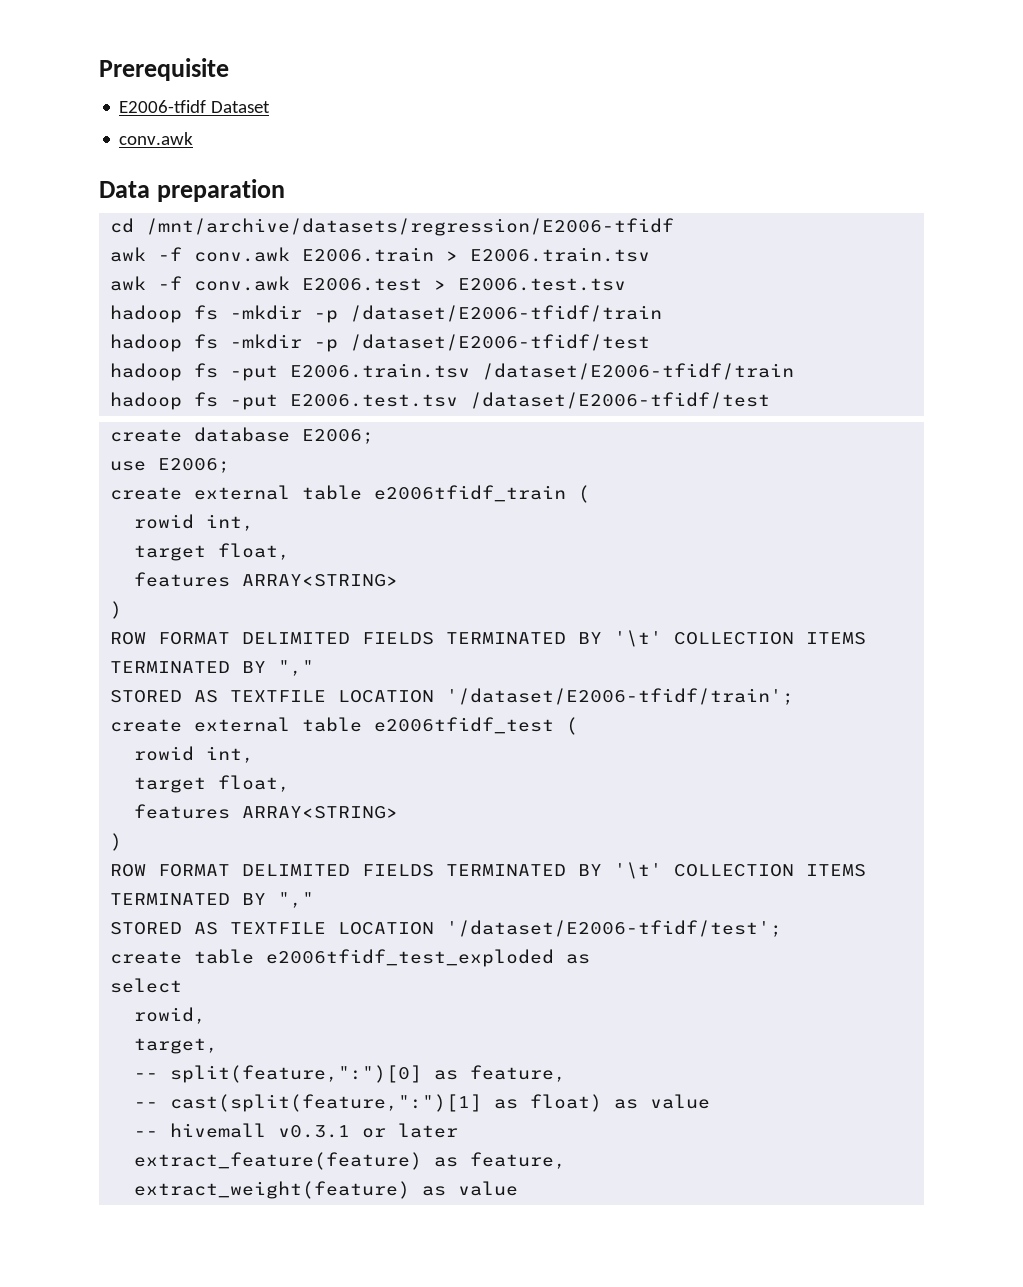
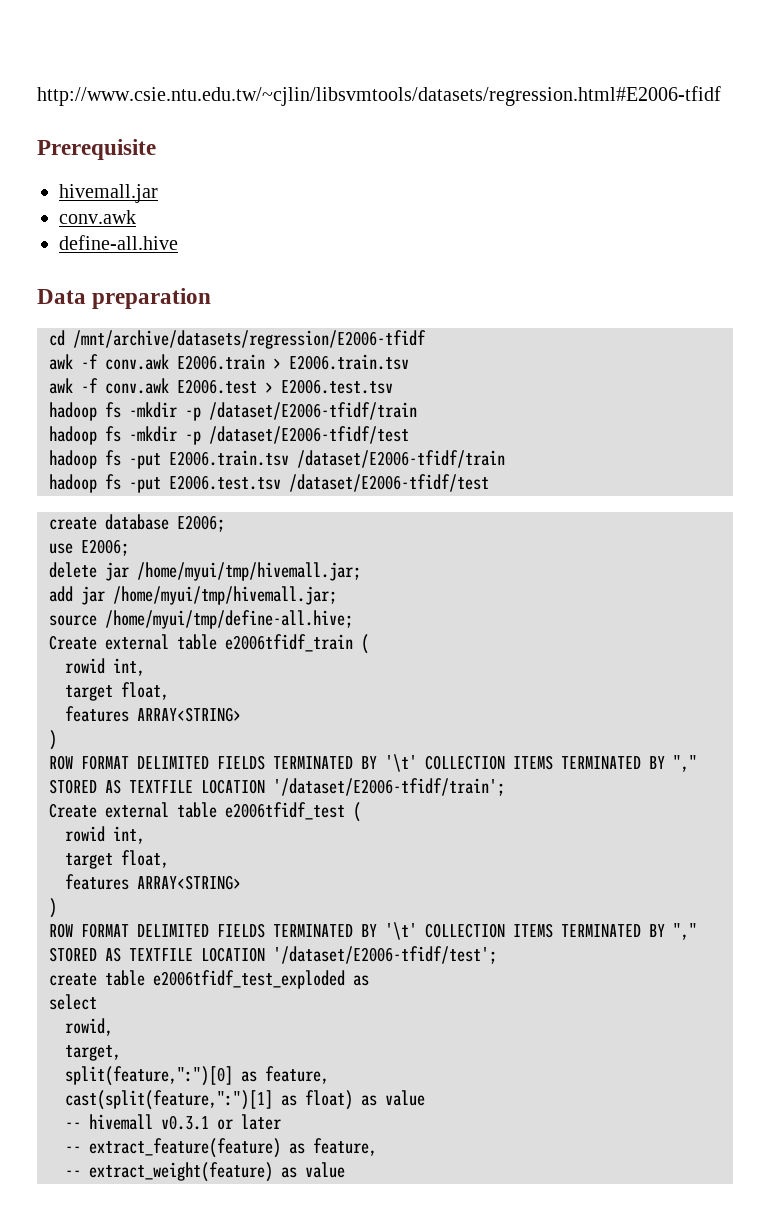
+ http://www.csie.ntu.edu.tw/~cjlin/libsvmtools/datasets/regression.html#E2006-tfidf
- E2006-tfidf Dataset
+ hivemall.jar
  conv.awk
+ define-all.hive
- create external table e2006tfidf_train (
+ delete jar /home/myui/tmp/hivemall.jar;
+ add jar /home/myui/tmp/hivemall.jar;
+ source /home/myui/tmp/define-all.hive;
+ Create external table e2006tfidf_train (
- create external table e2006tfidf_test (
+ Create external table e2006tfidf_test (
- -- split(feature,":")[0] as feature,
+ split(feature,":")[0] as feature,
- -- cast(split(feature,":")[1] as float) as value
+ cast(split(feature,":")[1] as float) as value
- extract_feature(feature) as feature,
+ -- extract_feature(feature) as feature,
- extract_weight(feature) as value
+ -- extract_weight(feature) as value

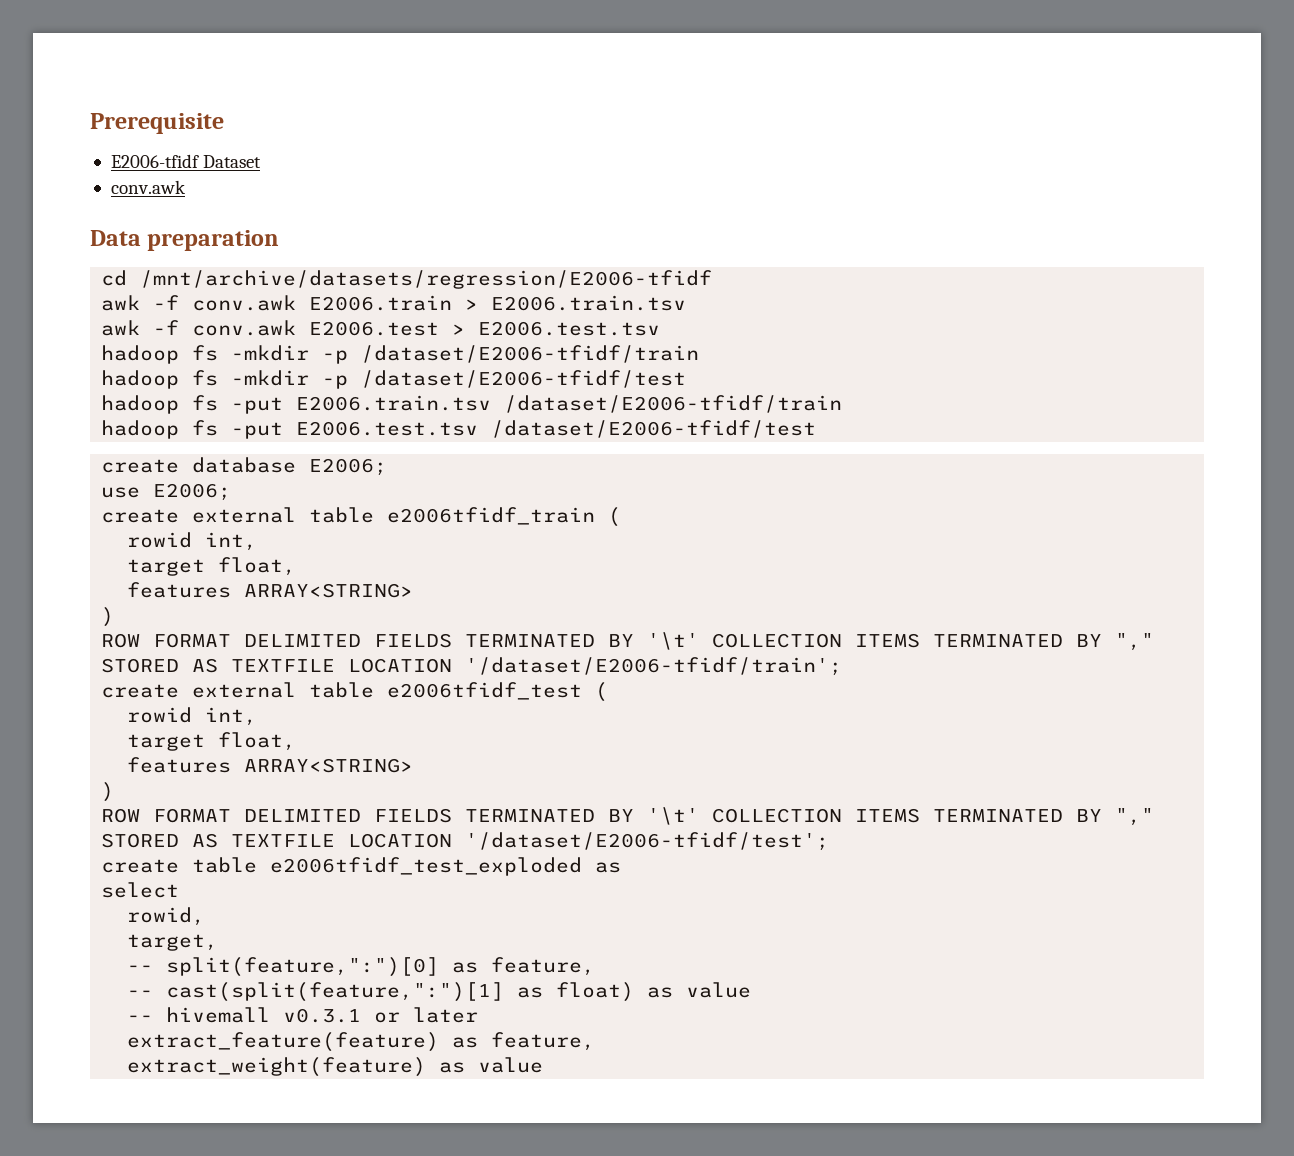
- http://www.csie.ntu.edu.tw/~cjlin/libsvmtools/datasets/regression.html#E2006-tfidf
- hivemall.jar
+ E2006-tfidf Dataset
  conv.awk
- define-all.hive
- delete jar /home/myui/tmp/hivemall.jar;
- add jar /home/myui/tmp/hivemall.jar;
- source /home/myui/tmp/define-all.hive;
- Create external table e2006tfidf_train (
+ create external table e2006tfidf_train (
- Create external table e2006tfidf_test (
+ create external table e2006tfidf_test (
- split(feature,":")[0] as feature,
+ -- split(feature,":")[0] as feature,
- cast(split(feature,":")[1] as float) as value
+ -- cast(split(feature,":")[1] as float) as value
- -- extract_feature(feature) as feature,
+ extract_feature(feature) as feature,
- -- extract_weight(feature) as value
+ extract_weight(feature) as value

